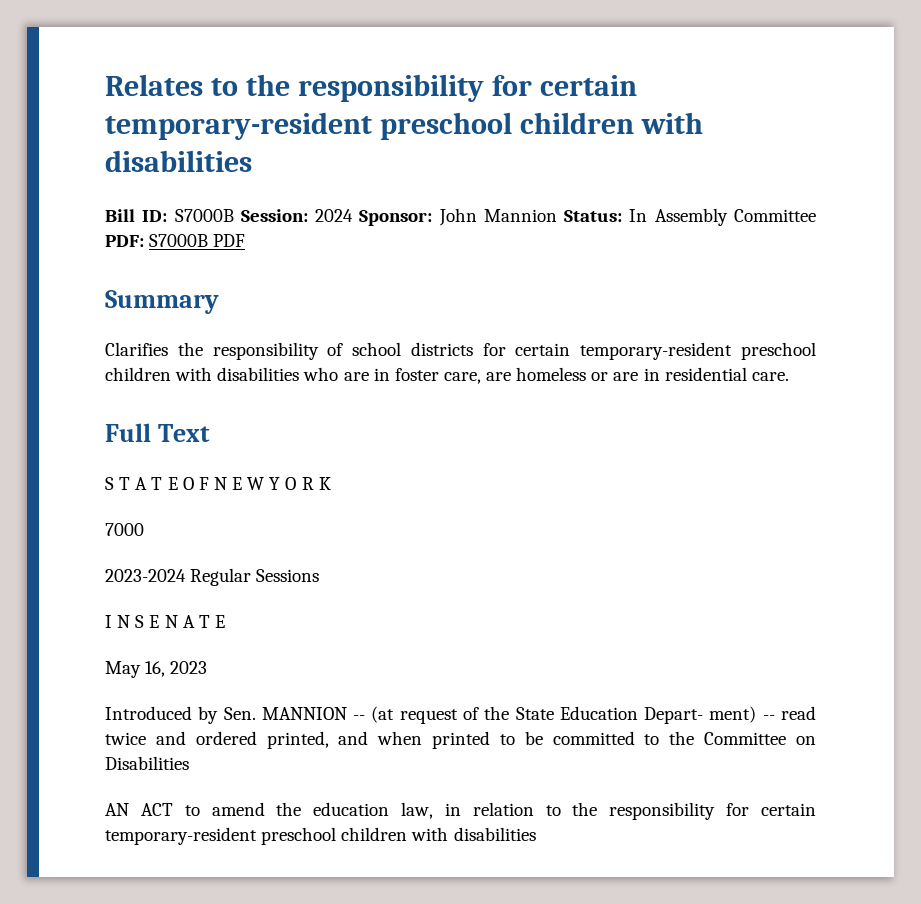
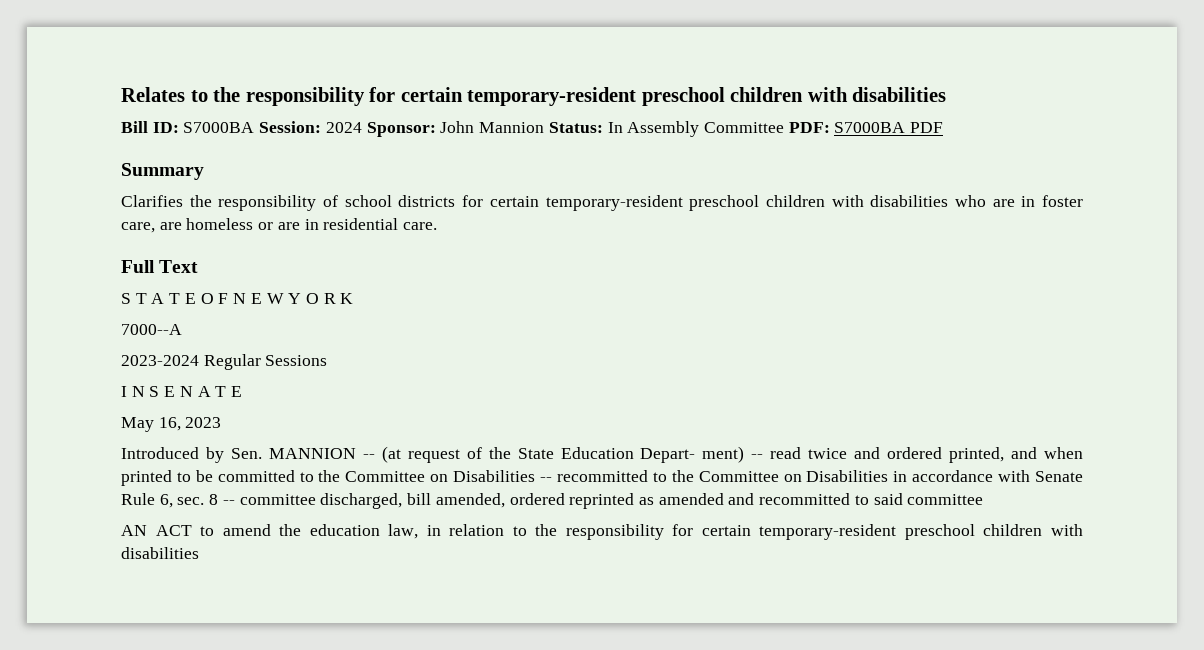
- Bill ID: S7000B Session: 2024 Sponsor: John Mannion Status: In Assembly Committee PDF: S7000B PDF
+ Bill ID: S7000BA Session: 2024 Sponsor: John Mannion Status: In Assembly Committee PDF: S7000BA PDF
- 7000
+ 7000--A
- Introduced by Sen. MANNION -- (at request of the State Education Depart- ment) -- read twice and ordered printed, and when printed to be committed to the Committee on Disabilities
+ Introduced by Sen. MANNION -- (at request of the State Education Depart- ment) -- read twice and ordered printed, and when printed to be committed to the Committee on Disabilities -- recommitted to the Committee on Disabilities in accordance with Senate Rule 6, sec. 8 -- committee discharged, bill amended, ordered reprinted as amended and recommitted to said committee

